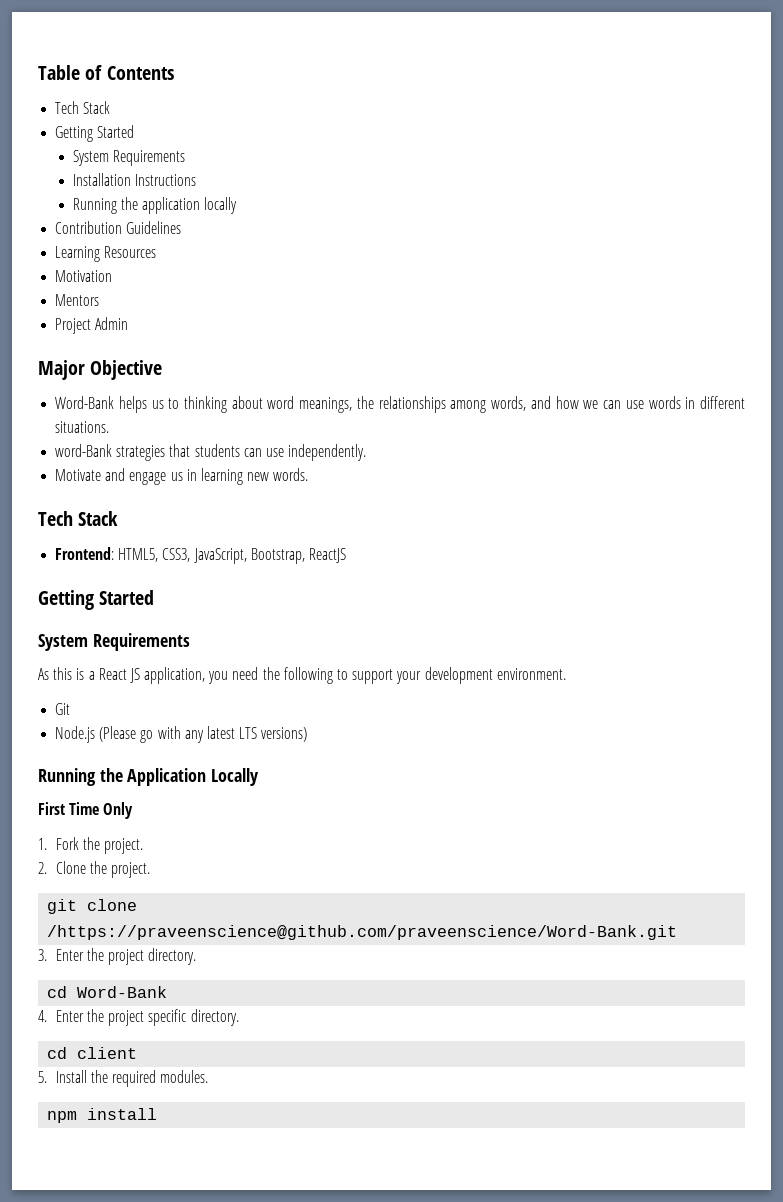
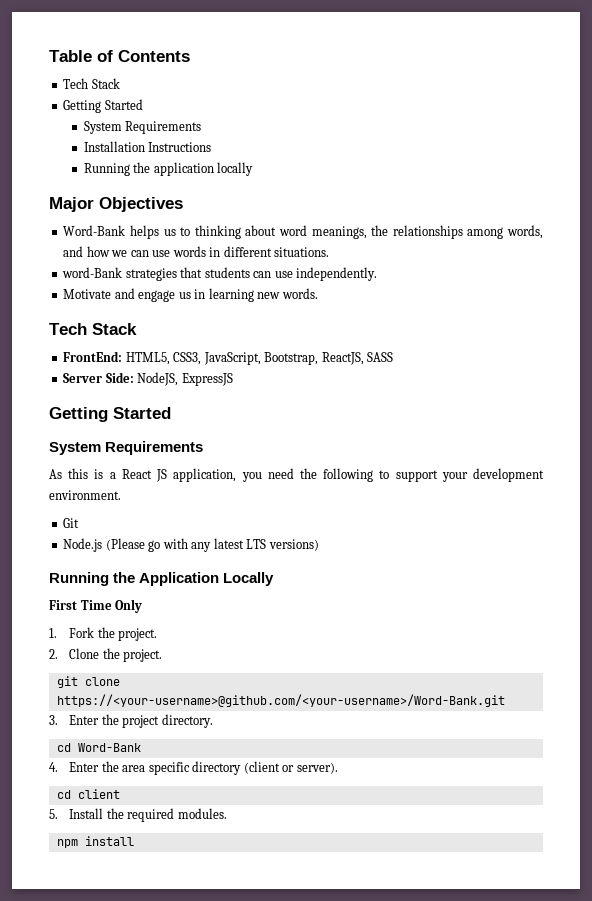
- Contribution Guidelines
- Learning Resources
- Motivation
- Mentors
- Project Admin
- Major Objective
+ Major Objectives
- Frontend: HTML5, CSS3, JavaScript, Bootstrap, ReactJS
+ FrontEnd: HTML5, CSS3, JavaScript, Bootstrap, ReactJS, SASS
+ Server Side: NodeJS, ExpressJS
- git clone /https://praveenscience@github.com/praveenscience/Word-Bank.git
+ git clone https://<your-username>@github.com/<your-username>/Word-Bank.git
- 4. Enter the project specific directory.
+ 4. Enter the area specific directory (client or server).

